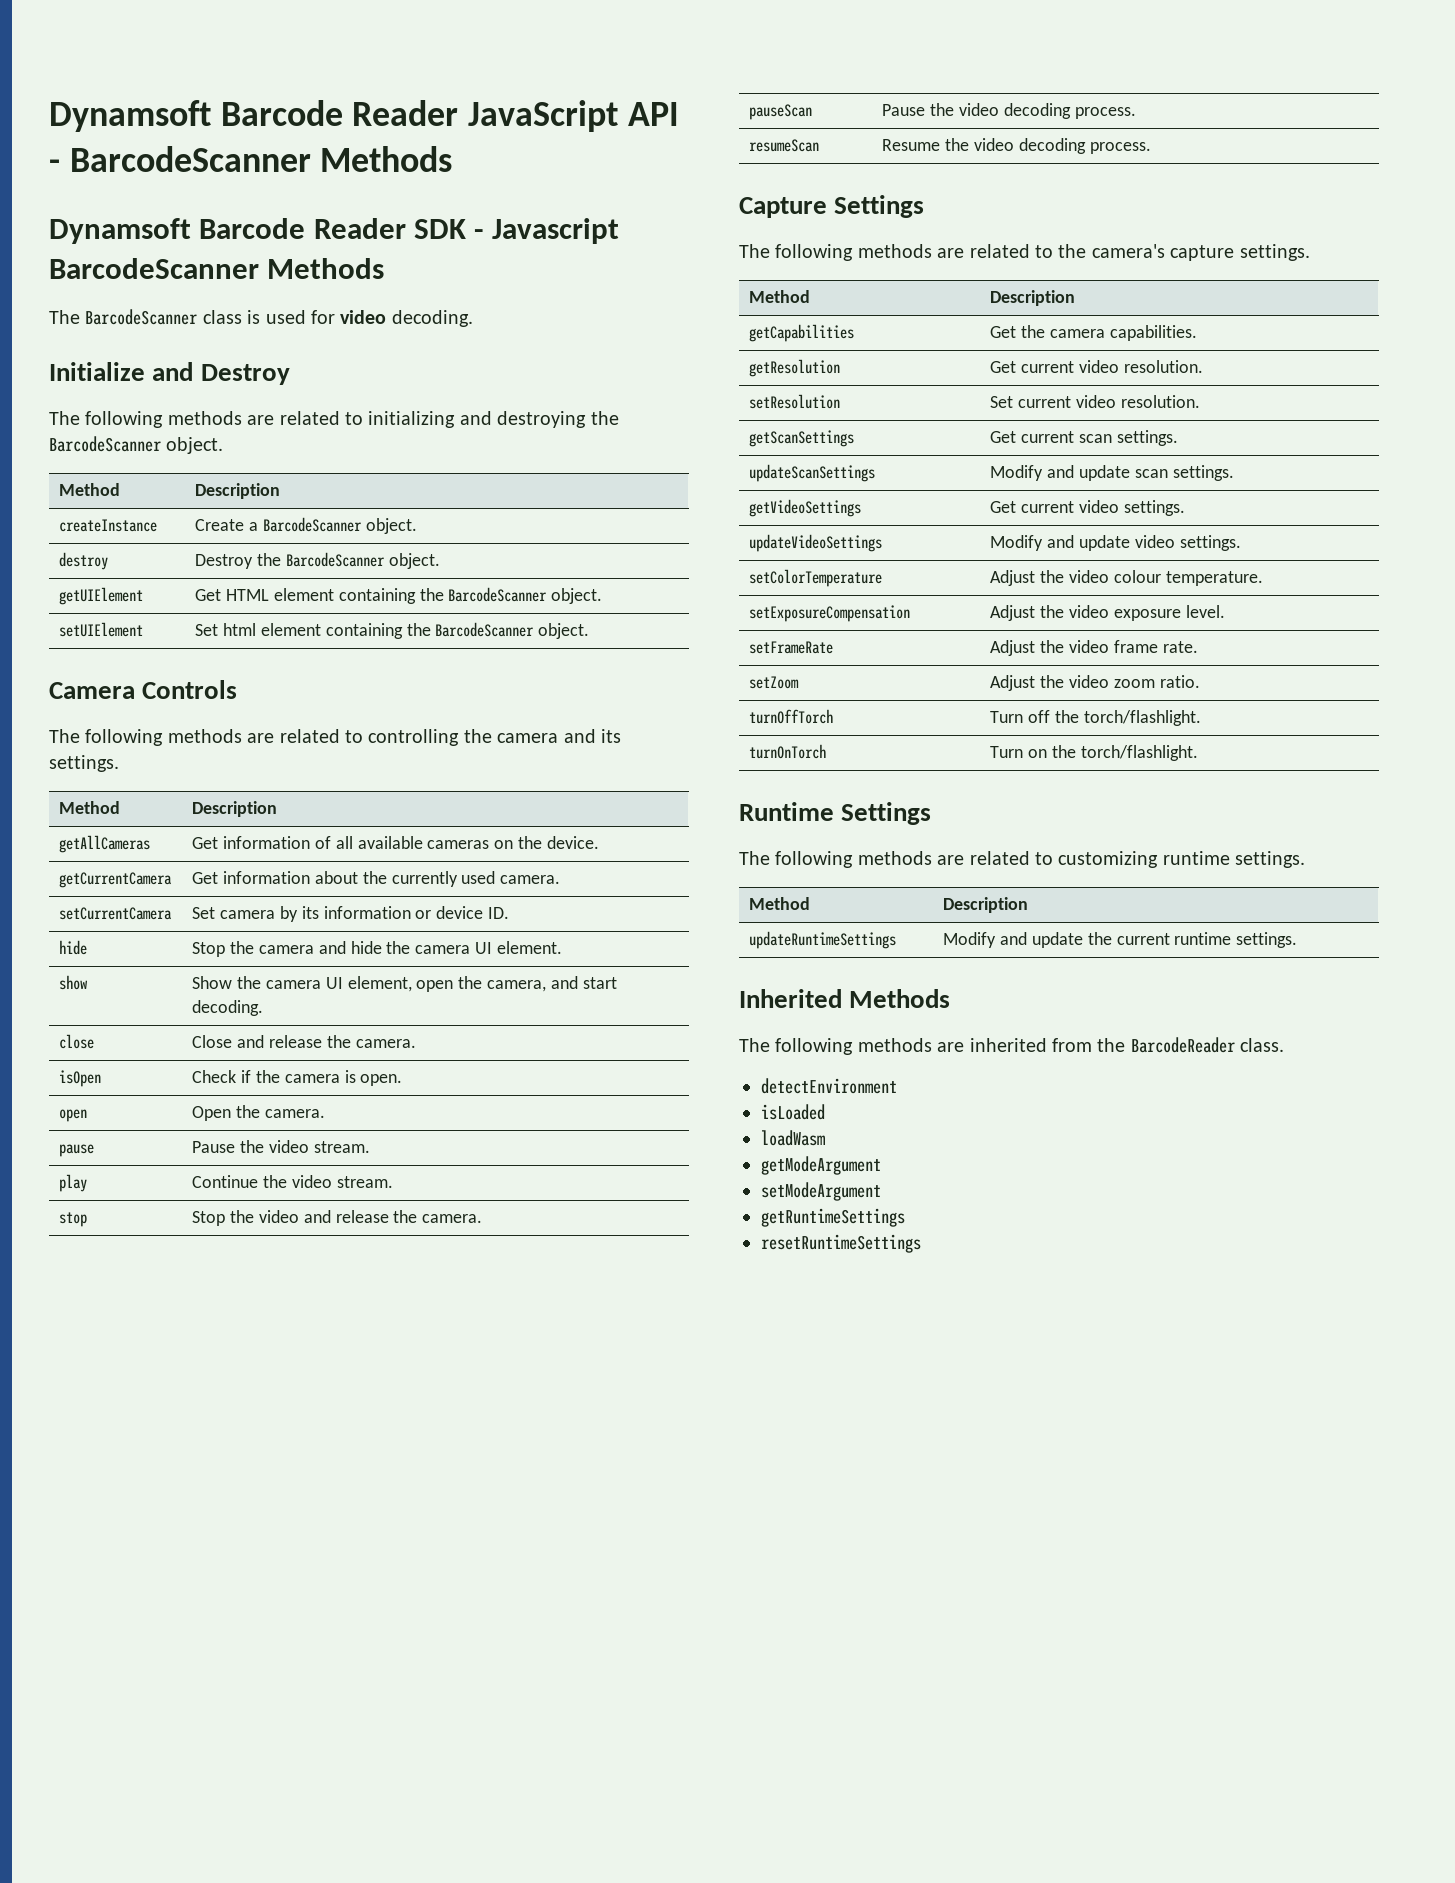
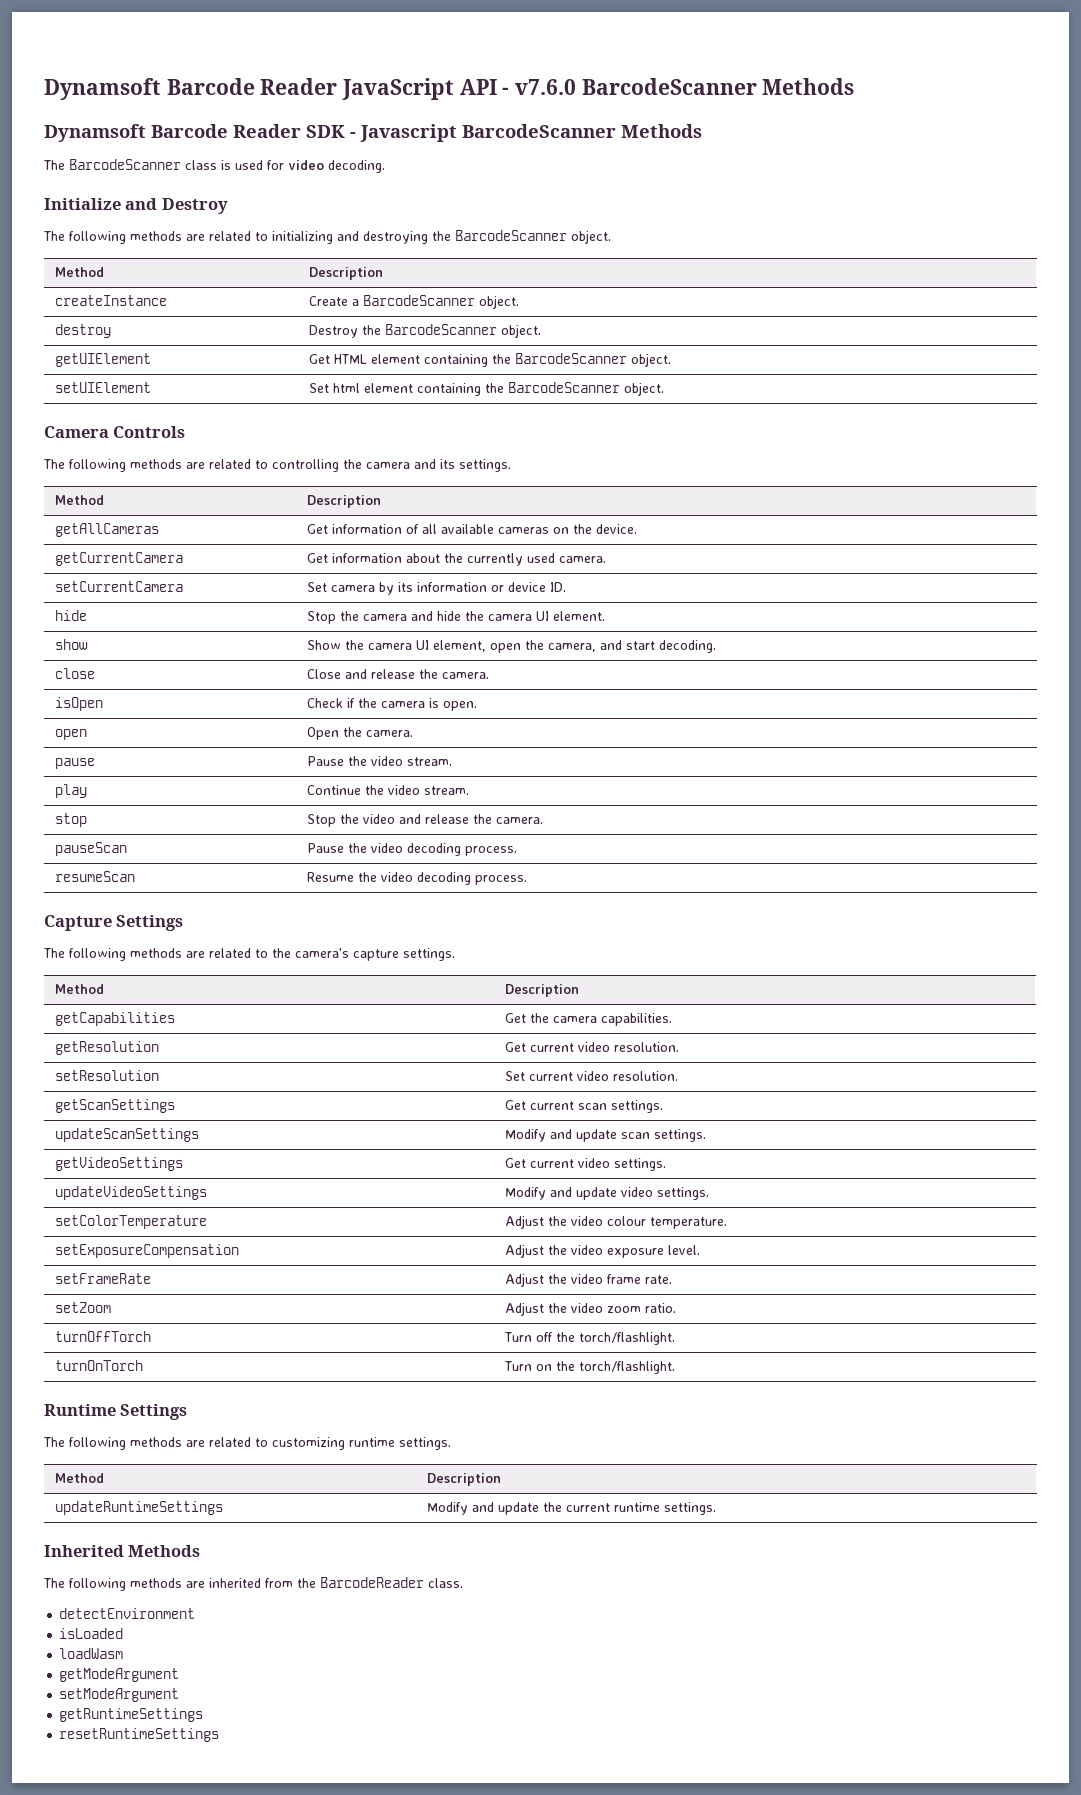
- Dynamsoft Barcode Reader JavaScript API - BarcodeScanner Methods
+ Dynamsoft Barcode Reader JavaScript API - v7.6.0 BarcodeScanner Methods

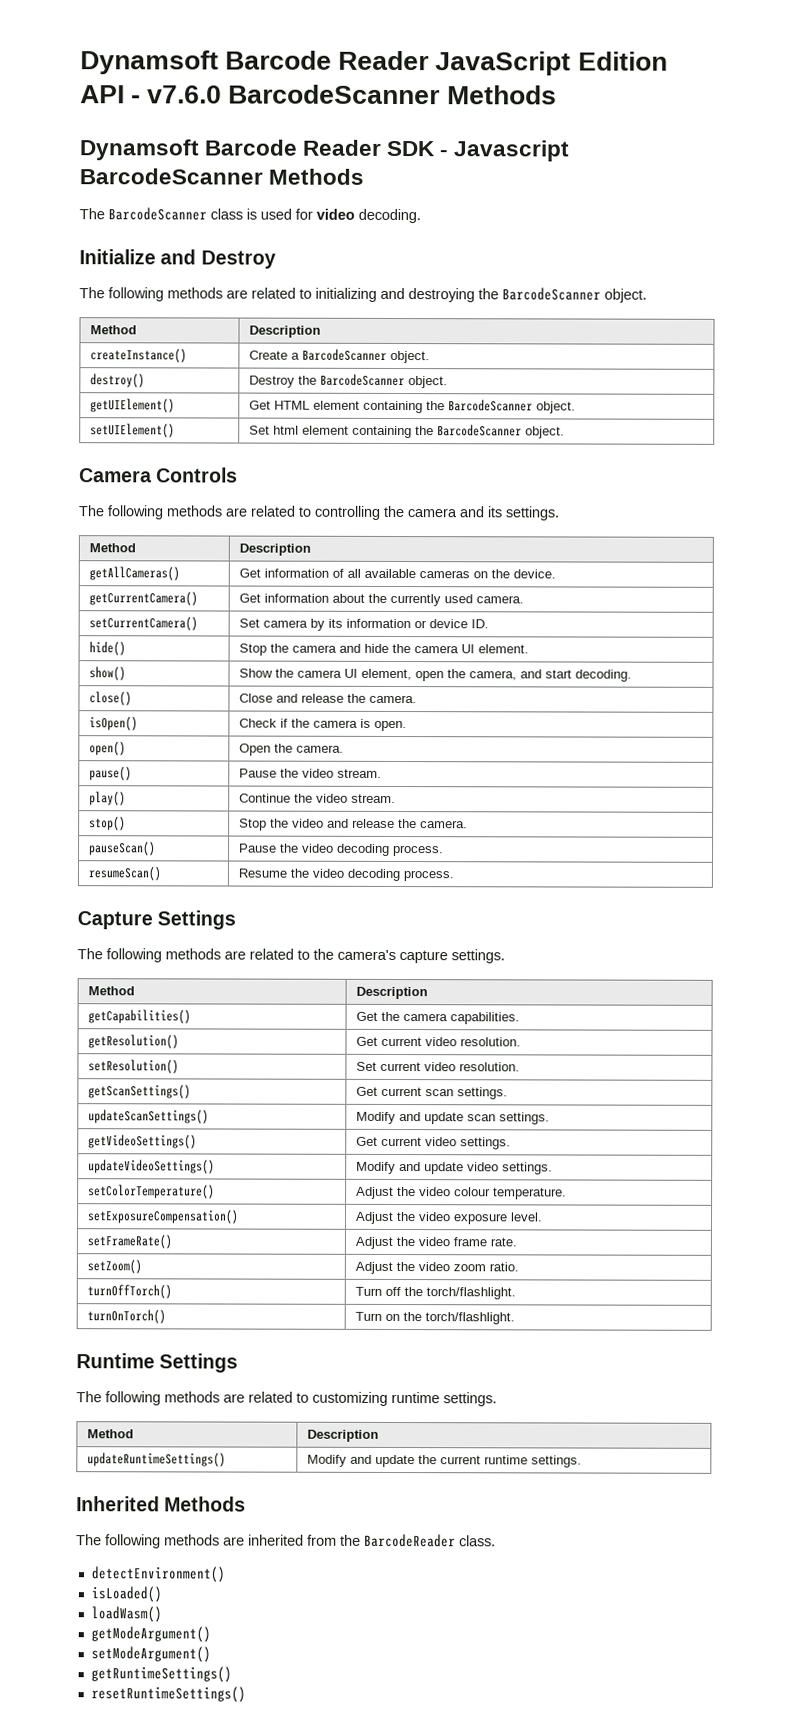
- Dynamsoft Barcode Reader JavaScript API - v7.6.0 BarcodeScanner Methods
+ Dynamsoft Barcode Reader JavaScript Edition API - v7.6.0 BarcodeScanner Methods
- createInstance | Create a BarcodeScanner object.
+ createInstance() | Create a BarcodeScanner object.
- destroy | Destroy the BarcodeScanner object.
+ destroy() | Destroy the BarcodeScanner object.
- getUIElement | Get HTML element containing the BarcodeScanner object.
+ getUIElement() | Get HTML element containing the BarcodeScanner object.
- setUIElement | Set html element containing the BarcodeScanner object.
+ setUIElement() | Set html element containing the BarcodeScanner object.
- getAllCameras | Get information of all available cameras on the device.
+ getAllCameras() | Get information of all available cameras on the device.
- getCurrentCamera | Get information about the currently used camera.
+ getCurrentCamera() | Get information about the currently used camera.
- setCurrentCamera | Set camera by its information or device ID.
+ setCurrentCamera() | Set camera by its information or device ID.
- hide | Stop the camera and hide the camera UI element.
+ hide() | Stop the camera and hide the camera UI element.
- show | Show the camera UI element, open the camera, and start decoding.
+ show() | Show the camera UI element, open the camera, and start decoding.
- close | Close and release the camera.
+ close() | Close and release the camera.
- isOpen | Check if the camera is open.
+ isOpen() | Check if the camera is open.
- open | Open the camera.
+ open() | Open the camera.
- pause | Pause the video stream.
+ pause() | Pause the video stream.
- play | Continue the video stream.
+ play() | Continue the video stream.
- stop | Stop the video and release the camera.
+ stop() | Stop the video and release the camera.
- pauseScan | Pause the video decoding process.
+ pauseScan() | Pause the video decoding process.
- resumeScan | Resume the video decoding process.
+ resumeScan() | Resume the video decoding process.
- getCapabilities | Get the camera capabilities.
+ getCapabilities() | Get the camera capabilities.
- getResolution | Get current video resolution.
+ getResolution() | Get current video resolution.
- setResolution | Set current video resolution.
+ setResolution() | Set current video resolution.
- getScanSettings | Get current scan settings.
+ getScanSettings() | Get current scan settings.
- updateScanSettings | Modify and update scan settings.
+ updateScanSettings() | Modify and update scan settings.
- getVideoSettings | Get current video settings.
+ getVideoSettings() | Get current video settings.
- updateVideoSettings | Modify and update video settings.
+ updateVideoSettings() | Modify and update video settings.
- setColorTemperature | Adjust the video colour temperature.
+ setColorTemperature() | Adjust the video colour temperature.
- setExposureCompensation | Adjust the video exposure level.
+ setExposureCompensation() | Adjust the video exposure level.
- setFrameRate | Adjust the video frame rate.
+ setFrameRate() | Adjust the video frame rate.
- setZoom | Adjust the video zoom ratio.
+ setZoom() | Adjust the video zoom ratio.
- turnOffTorch | Turn off the torch/flashlight.
+ turnOffTorch() | Turn off the torch/flashlight.
- turnOnTorch | Turn on the torch/flashlight.
+ turnOnTorch() | Turn on the torch/flashlight.
- updateRuntimeSettings | Modify and update the current runtime settings.
+ updateRuntimeSettings() | Modify and update the current runtime settings.
- detectEnvironment
- isLoaded
- loadWasm
- getModeArgument
- setModeArgument
- getRuntimeSettings
- resetRuntimeSettings
+ detectEnvironment()
+ isLoaded()
+ loadWasm()
+ getModeArgument()
+ setModeArgument()
+ getRuntimeSettings()
+ resetRuntimeSettings()

